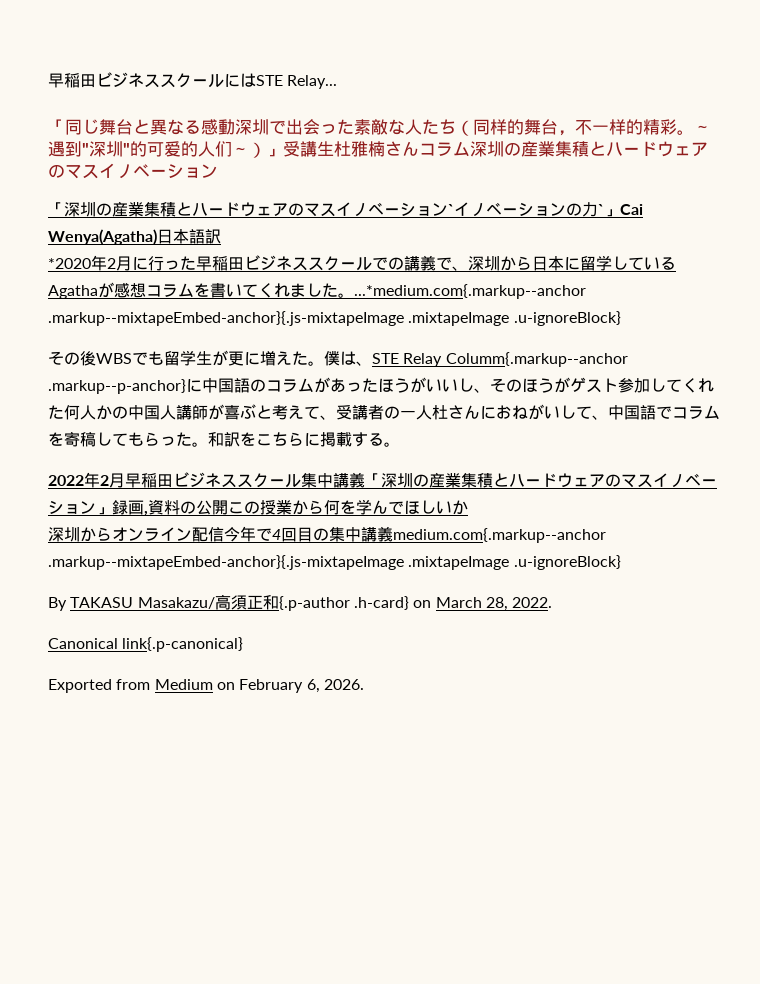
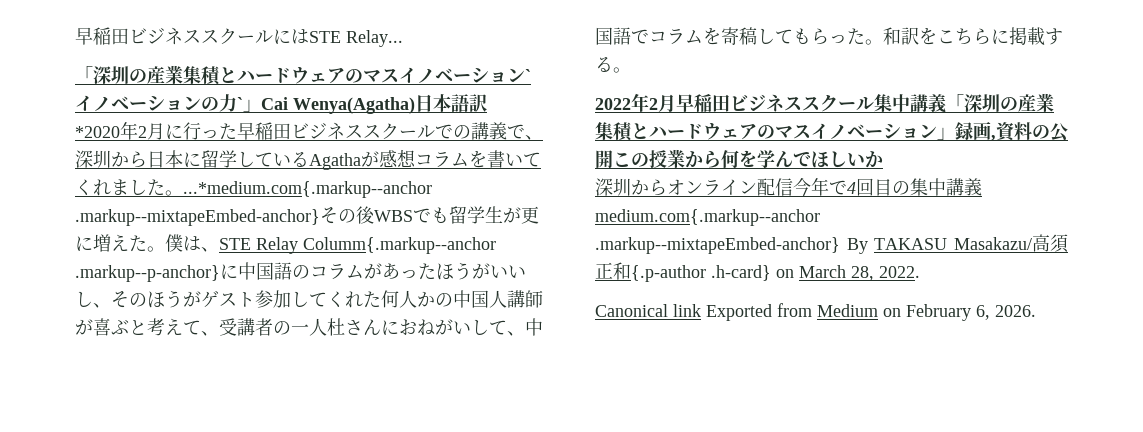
- 「同じ舞台と異なる感動深圳で出会った素敵な人たち（同样的舞台，不一样的精彩。～遇到"深圳"的可爱的人们～）」受講生杜雅楠さんコラム深圳の産業集積とハードウェアのマスイノベーション
- *2020年2月に行った早稲田ビジネススクールでの講義で、深圳から日本に留学しているAgathaが感想コラムを書いてくれました。...*medium.com{.markup--anchor .markup--mixtapeEmbed-anchor}{.js-mixtapeImage .mixtapeImage .u-ignoreBlock}
- その後WBSでも留学生が更に増えた。
+ *2020年2月に行った早稲田ビジネススクールでの講義で、深圳から日本に留学しているAgathaが感想コラムを書いてくれました。...*medium.com{.markup--anchor .markup--mixtapeEmbed-anchor}その後WBSでも留学生が更に増えた。
- 深圳からオンライン配信今年で4回目の集中講義medium.com{.markup--anchor .markup--mixtapeEmbed-anchor}{.js-mixtapeImage .mixtapeImage .u-ignoreBlock}
- By TAKASU Masakazu/高須正和{.p-author .h-card} on March 28, 2022.
+ 深圳からオンライン配信今年で4回目の集中講義medium.com{.markup--anchor .markup--mixtapeEmbed-anchor} By TAKASU Masakazu/高須正和{.p-author .h-card} on March 28, 2022.
- Canonical link{.p-canonical}
- Exported from Medium on February 6, 2026.
+ Canonical link Exported from Medium on February 6, 2026.

